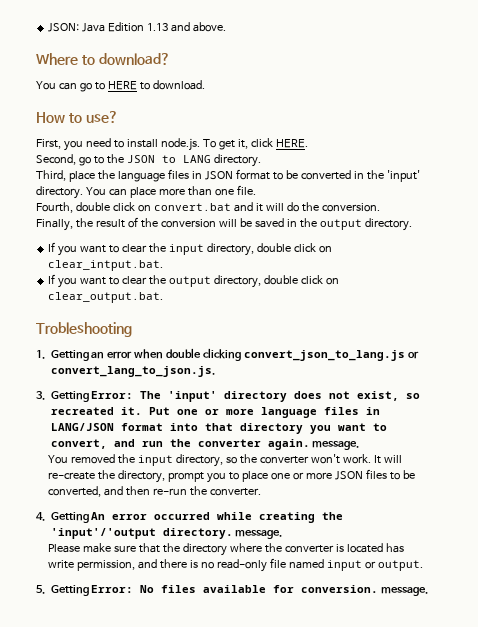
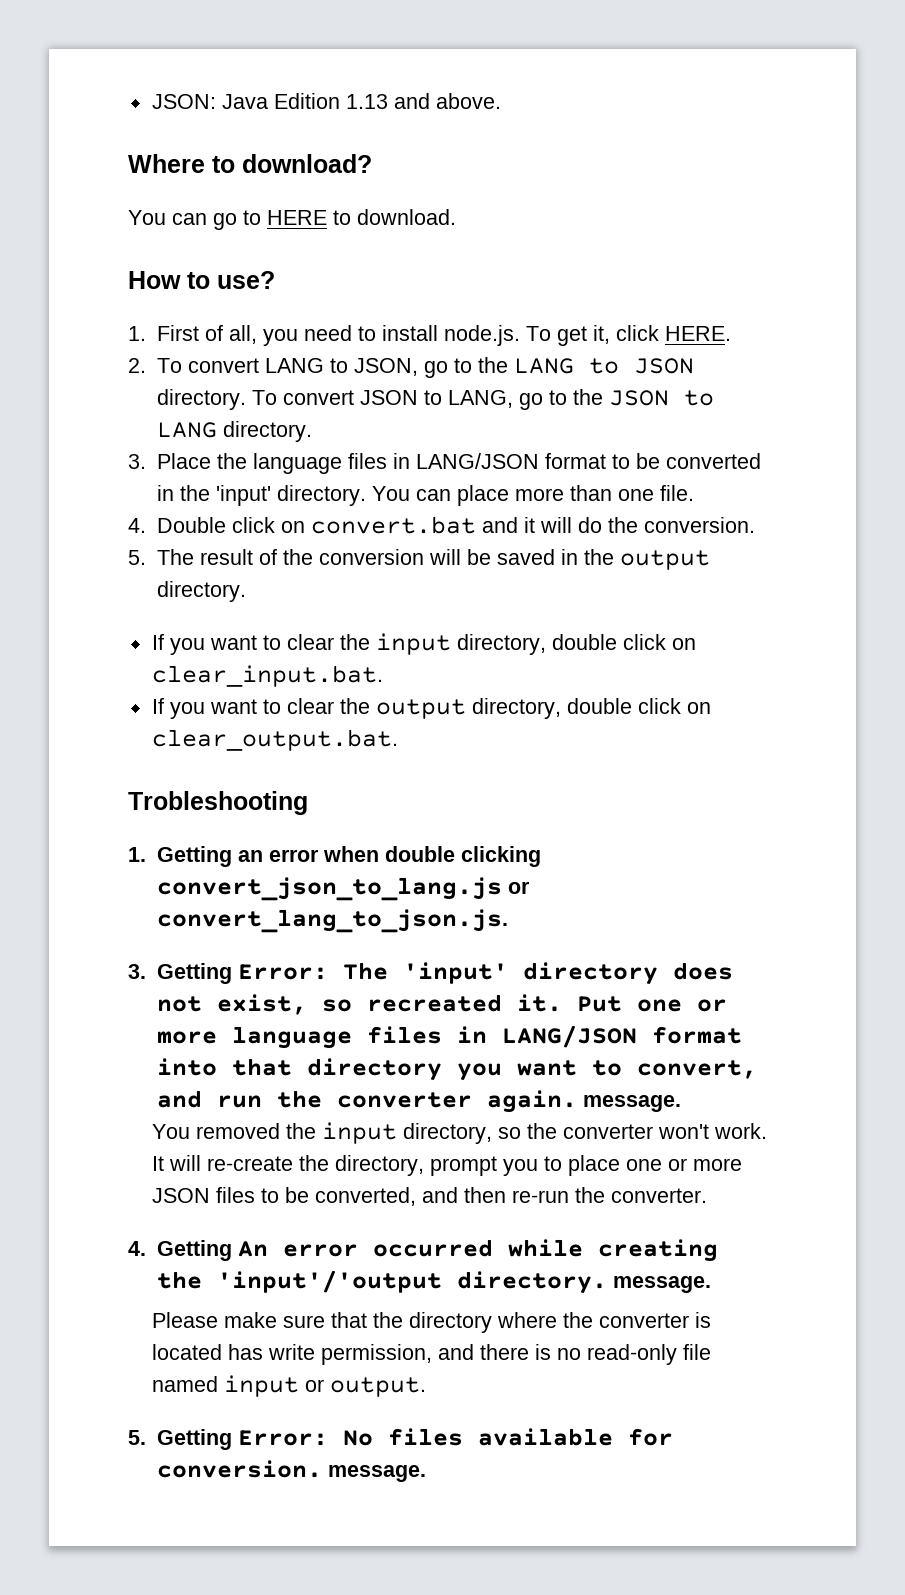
- First, you need to install node.js. To get it, click HERE.
+ 1. First of all, you need to install node.js. To get it, click HERE.
- Second, go to the JSON to LANG directory.
+ 2. To convert LANG to JSON, go to the LANG to JSON directory. To convert JSON to LANG, go to the JSON to LANG directory.
- Third, place the language files in JSON format to be converted in the 'input' directory.
+ 3. Place the language files in LANG/JSON format to be converted in the 'input' directory.
- Fourth, double click on convert.bat and it will do the conversion.
+ 4. Double click on convert.bat and it will do the conversion.
- Finally, the result of the conversion will be saved in the output directory.
+ 5. The result of the conversion will be saved in the output directory.
- If you want to clear the input directory, double click on clear_intput.bat.
+ If you want to clear the input directory, double click on clear_input.bat.

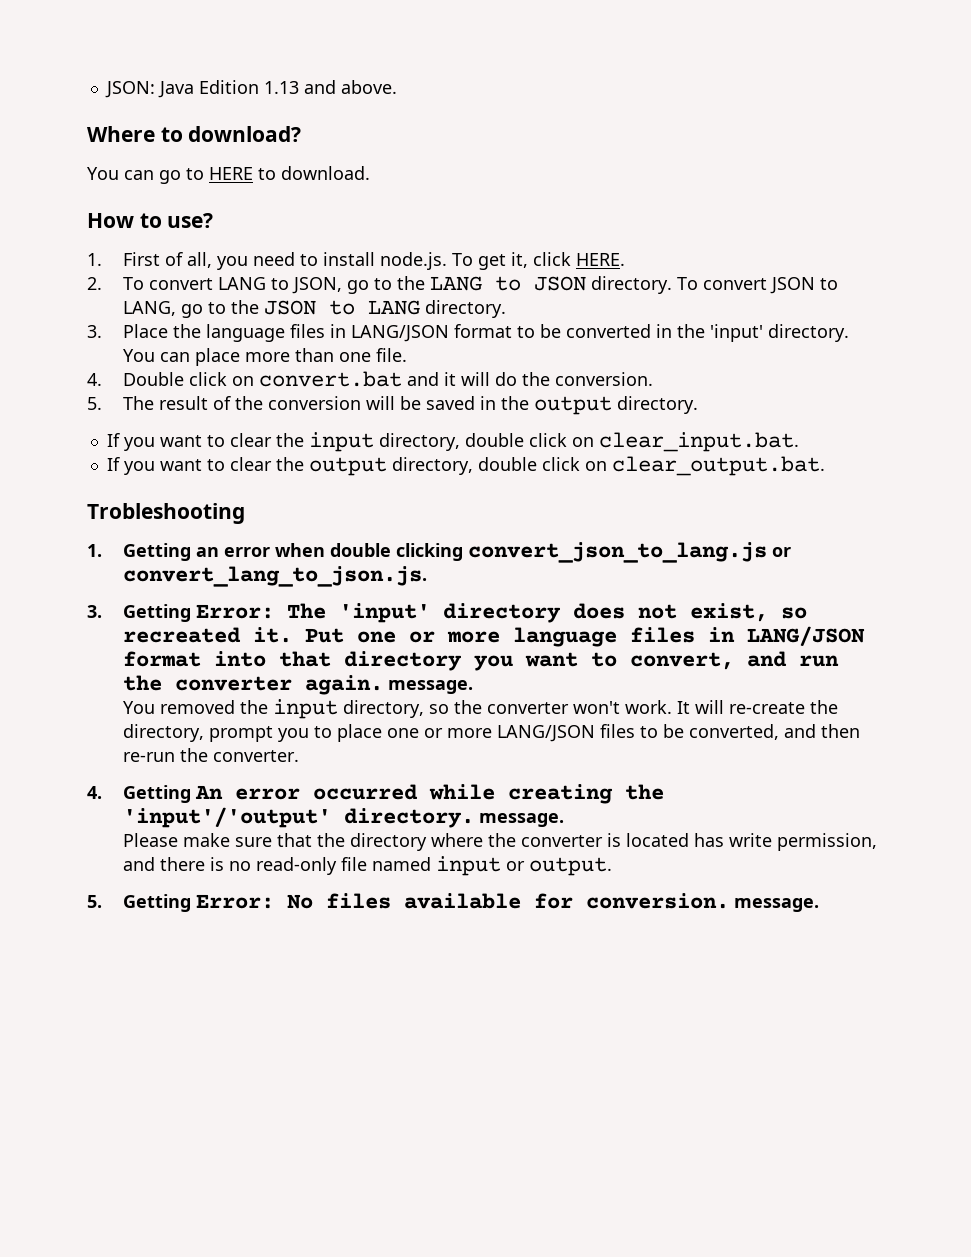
- It will re-create the directory, prompt you to place one or more JSON files to be converted, and then re-run the converter.
+ It will re-create the directory, prompt you to place one or more LANG/JSON files to be converted, and then re-run the converter.
- 4. Getting An error occurred while creating the 'input'/'output directory. message.
+ 4. Getting An error occurred while creating the 'input'/'output' directory. message.

